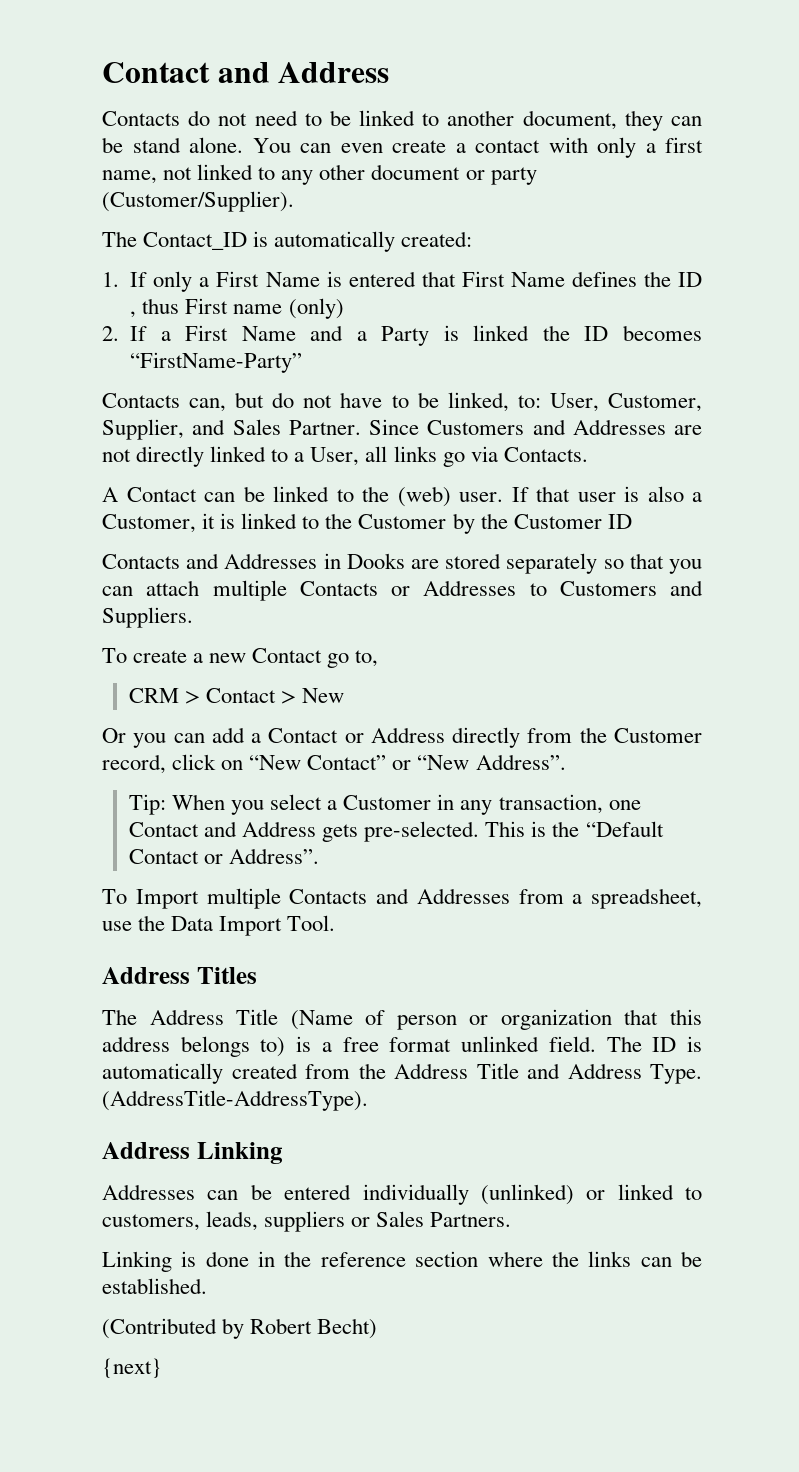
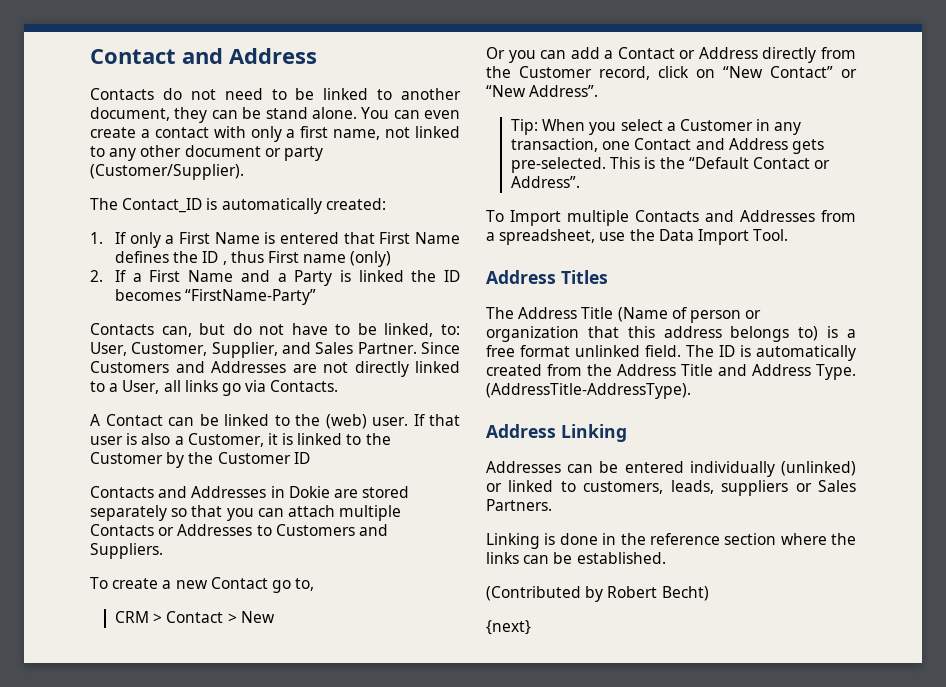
- Contacts and Addresses in Dooks are stored separately so that you can attach multiple Contacts or Addresses to Customers and Suppliers.
+ Contacts and Addresses in Dokie are stored separately so that you can attach multiple Contacts or Addresses to Customers and Suppliers.

